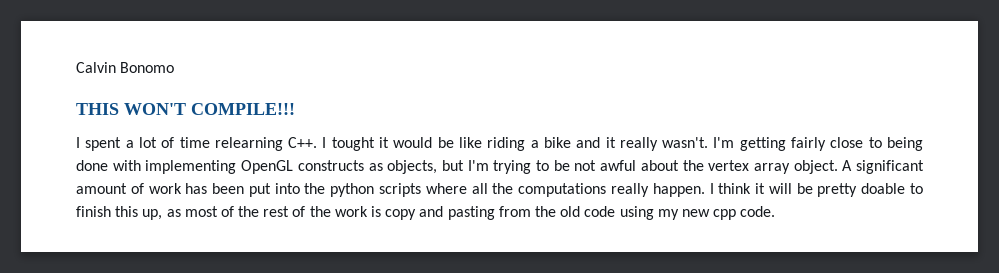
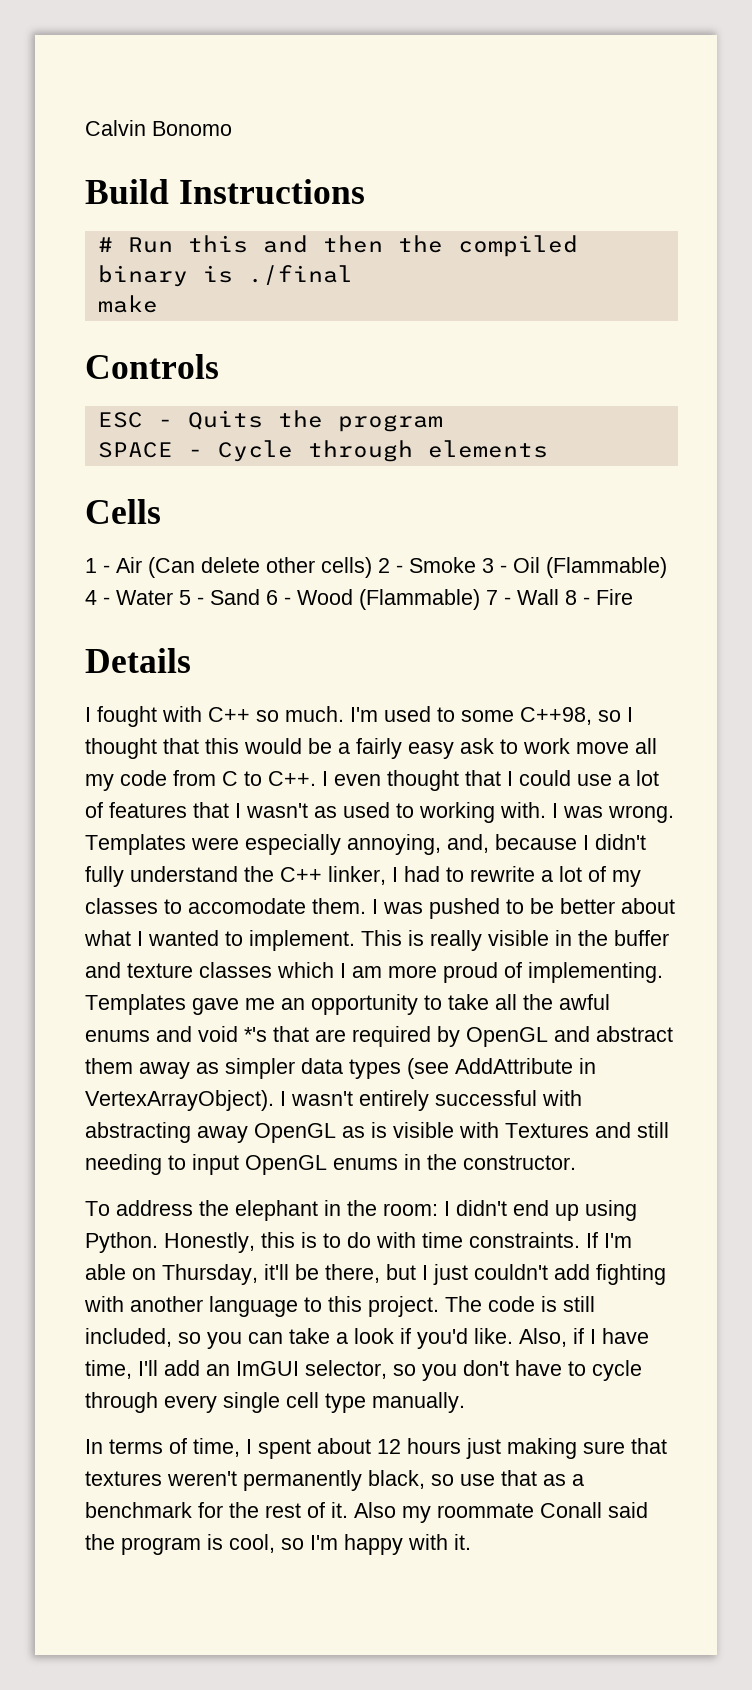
- THIS WON'T COMPILE!!!
- I spent a lot of time relearning C++. I tought it would be like riding a bike and it really wasn't. I'm getting fairly close to being done with implementing OpenGL constructs as objects, but I'm trying to be not awful about the vertex array object. A significant amount of work has been put into the python scripts where all the computations really happen. I think it will be pretty doable to finish this up, as most of the rest of the work is copy and pasting from the old code using my new cpp code.
+ Build Instructions
+ # Run this and then the compiled binary is ./final
+ make
+ Controls
+ ESC - Quits the program
+ SPACE - Cycle through elements
+ Cells
+ 1 - Air (Can delete other cells) 2 - Smoke 3 - Oil (Flammable) 4 - Water 5 - Sand 6 - Wood (Flammable) 7 - Wall 8 - Fire
+ Details
+ I fought with C++ so much. I'm used to some C++98, so I thought that this would be a fairly easy ask to work move all my code from C to C++. I even thought that I could use a lot of features that I wasn't as used to working with. I was wrong. Templates were especially annoying, and, because I didn't fully understand the C++ linker, I had to rewrite a lot of my classes to accomodate them. I was pushed to be better about what I wanted to implement. This is really visible in the buffer and texture classes which I am more proud of implementing. Templates gave me an opportunity to take all the awful enums and void *'s that are required by OpenGL and abstract them away as simpler data types (see AddAttribute in VertexArrayObject). I wasn't entirely successful with abstracting away OpenGL as is visible with Textures and still needing to input OpenGL enums in the constructor.
+ To address the elephant in the room: I didn't end up using Python. Honestly, this is to do with time constraints. If I'm able on Thursday, it'll be there, but I just couldn't add fighting with another language to this project. The code is still included, so you can take a look if you'd like. Also, if I have time, I'll add an ImGUI selector, so you don't have to cycle through every single cell type manually.
+ In terms of time, I spent about 12 hours just making sure that textures weren't permanently black, so use that as a benchmark for the rest of it. Also my roommate Conall said the program is cool, so I'm happy with it.

